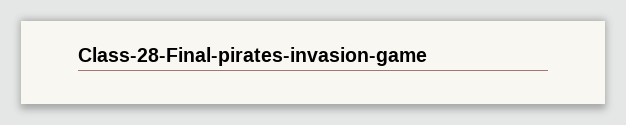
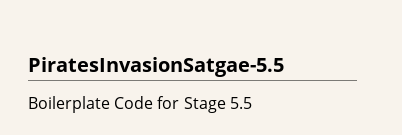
- Class-28-Final-pirates-invasion-game
+ PiratesInvasionSatgae-5.5
+ Boilerplate Code for Stage 5.5

